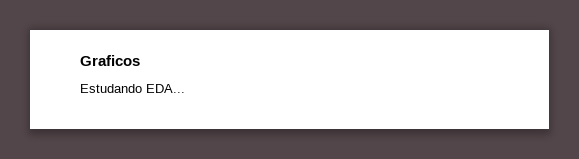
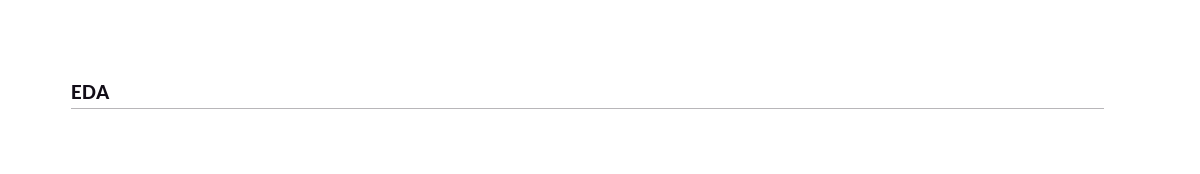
- Graficos
- Estudando EDA...
+ EDA

